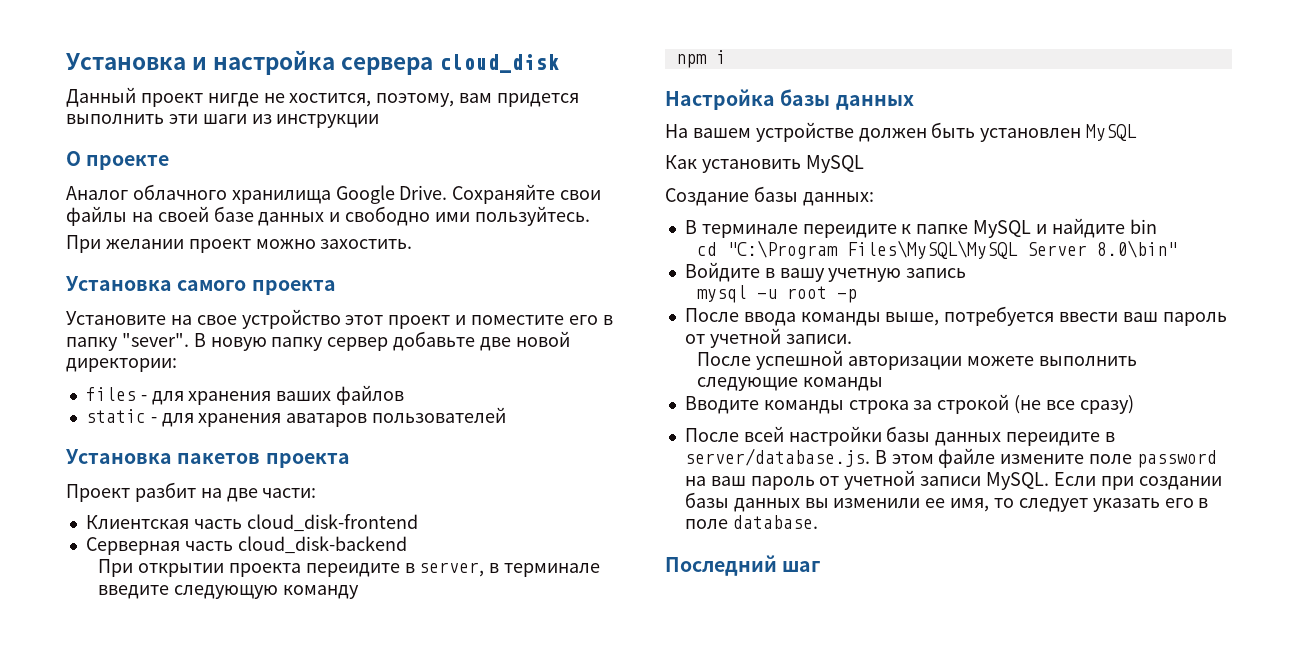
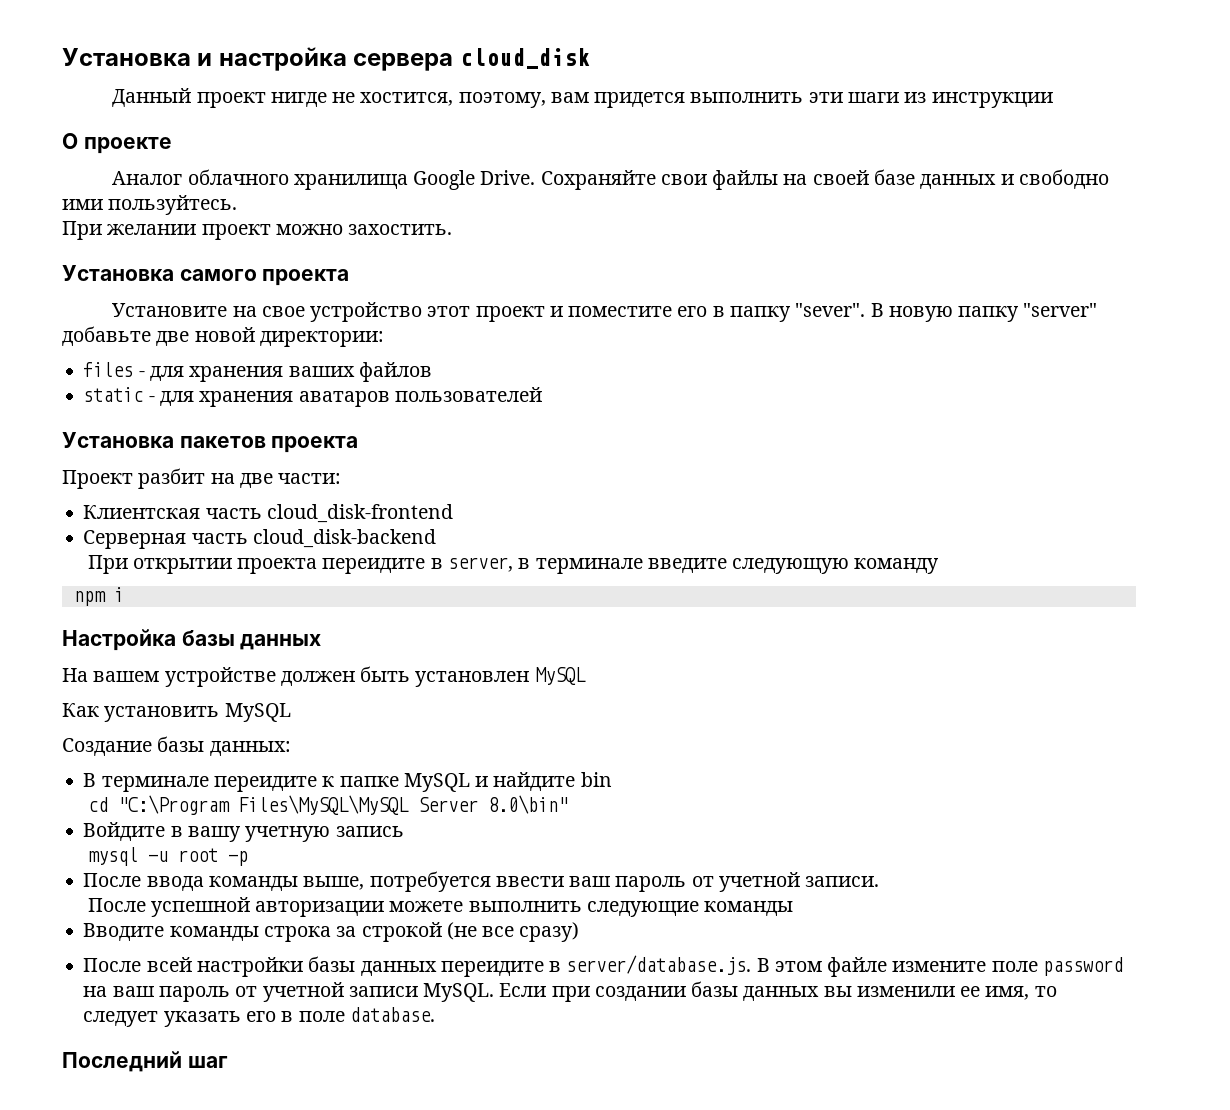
- В новую папку сервер добавьте две новой директории:
+ В новую папку "server" добавьте две новой директории:

